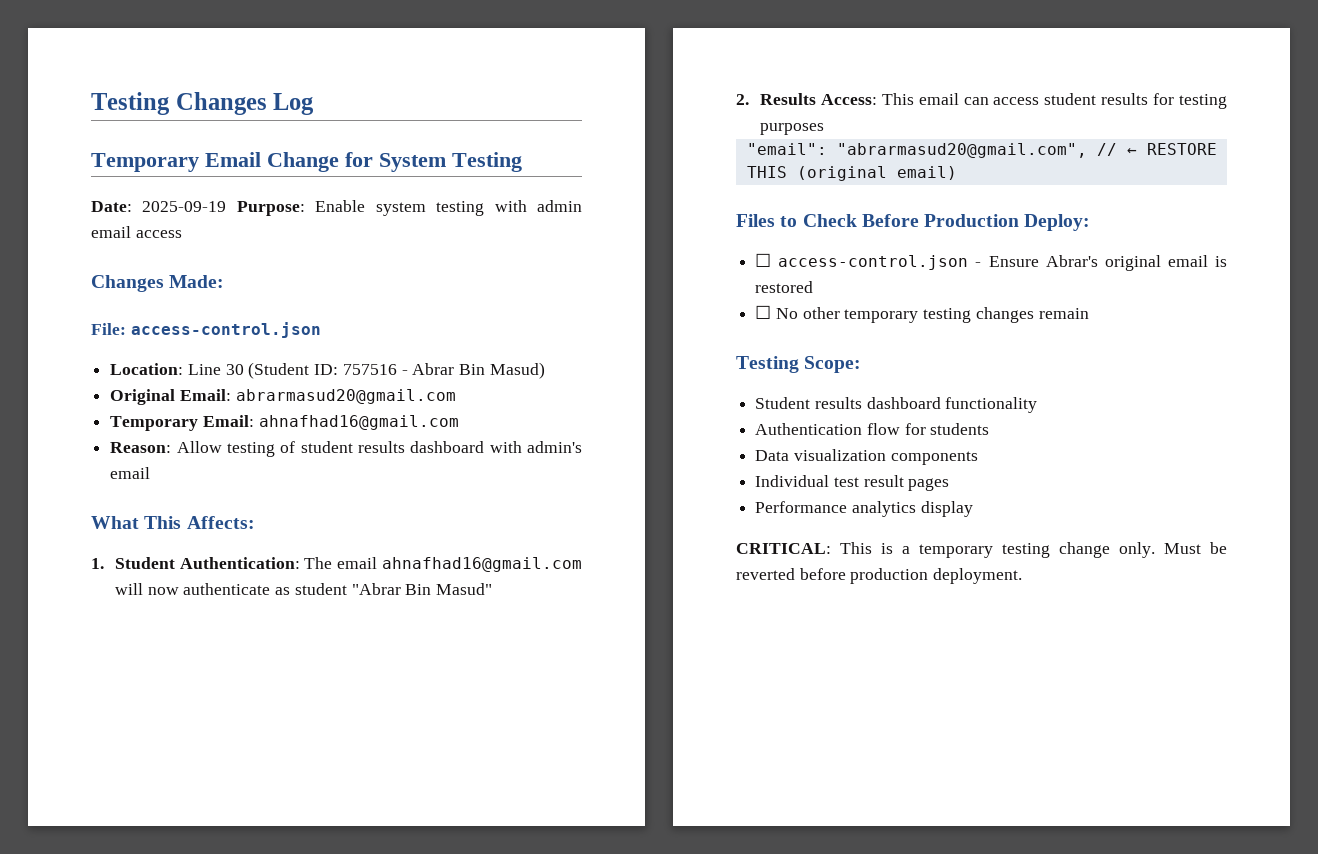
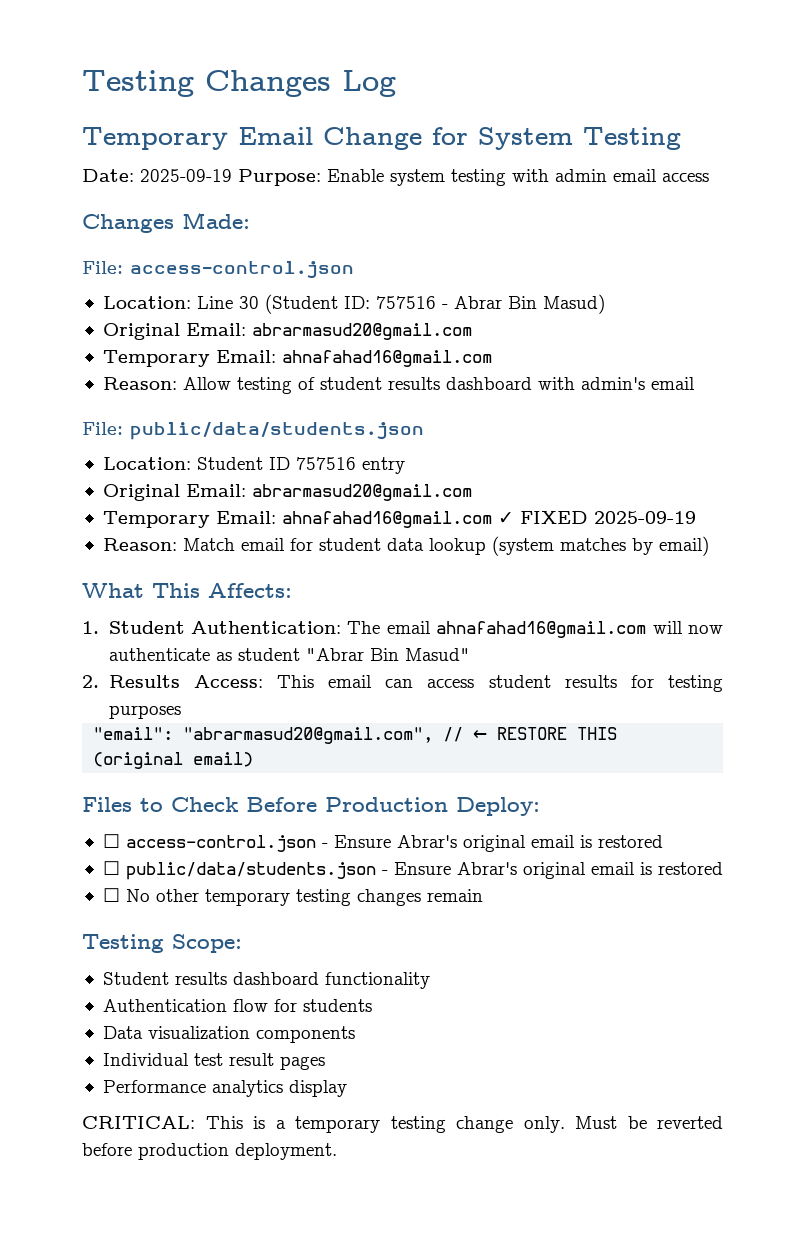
  Location: Line 30 (Student ID: 757516 - Abrar Bin Masud)
  Original Email: abrarmasud20@gmail.com
- Temporary Email: ahnafhad16@gmail.com
+ Temporary Email: ahnafahad16@gmail.com
+ File: public/data/students.json
+ Location: Student ID 757516 entry
+ Original Email: abrarmasud20@gmail.com
+ Temporary Email: ahnafahad16@gmail.com ✓ FIXED 2025-09-19
+ Reason: Match email for student data lookup (system matches by email)
- 1. Student Authentication: The email ahnafhad16@gmail.com will now authenticate as student "Abrar Bin Masud"
+ 1. Student Authentication: The email ahnafahad16@gmail.com will now authenticate as student "Abrar Bin Masud"
+ ☐ public/data/students.json - Ensure Abrar's original email is restored

